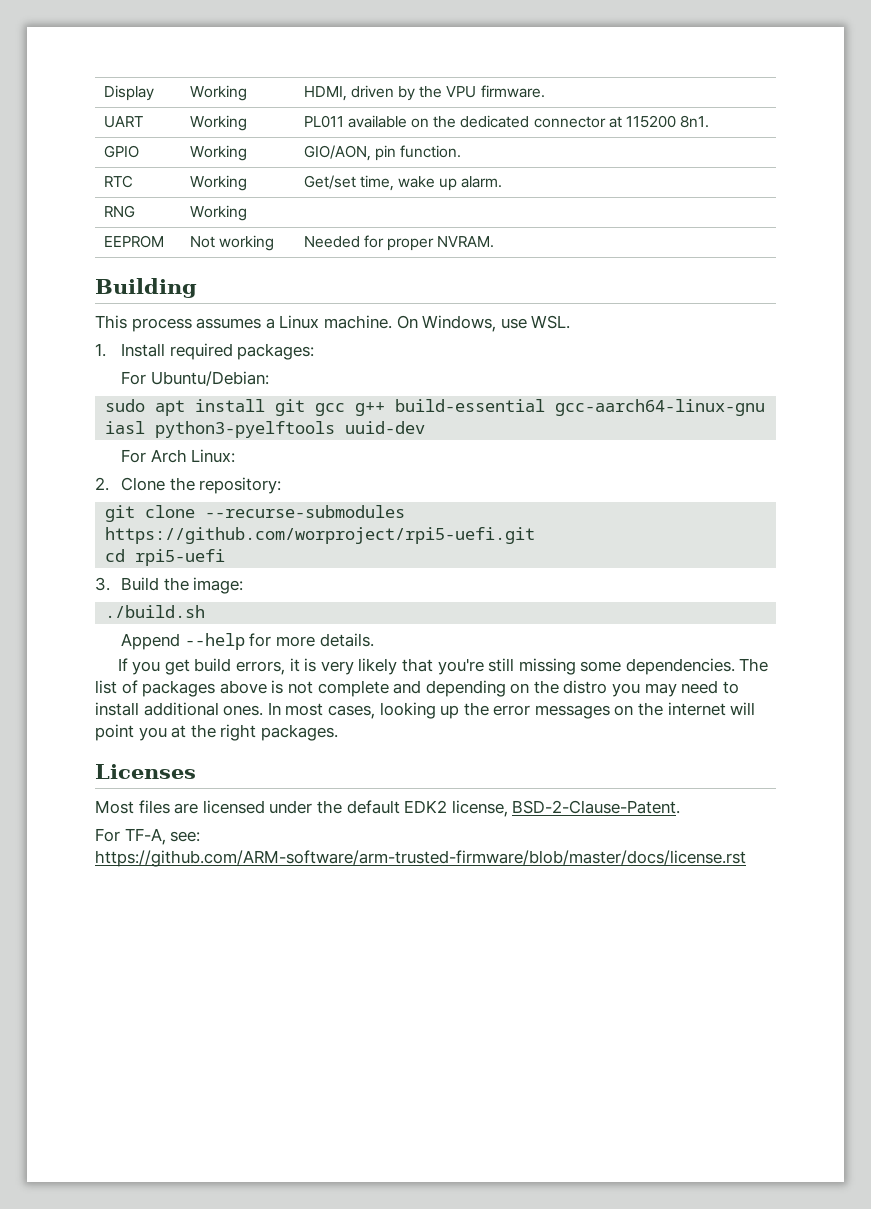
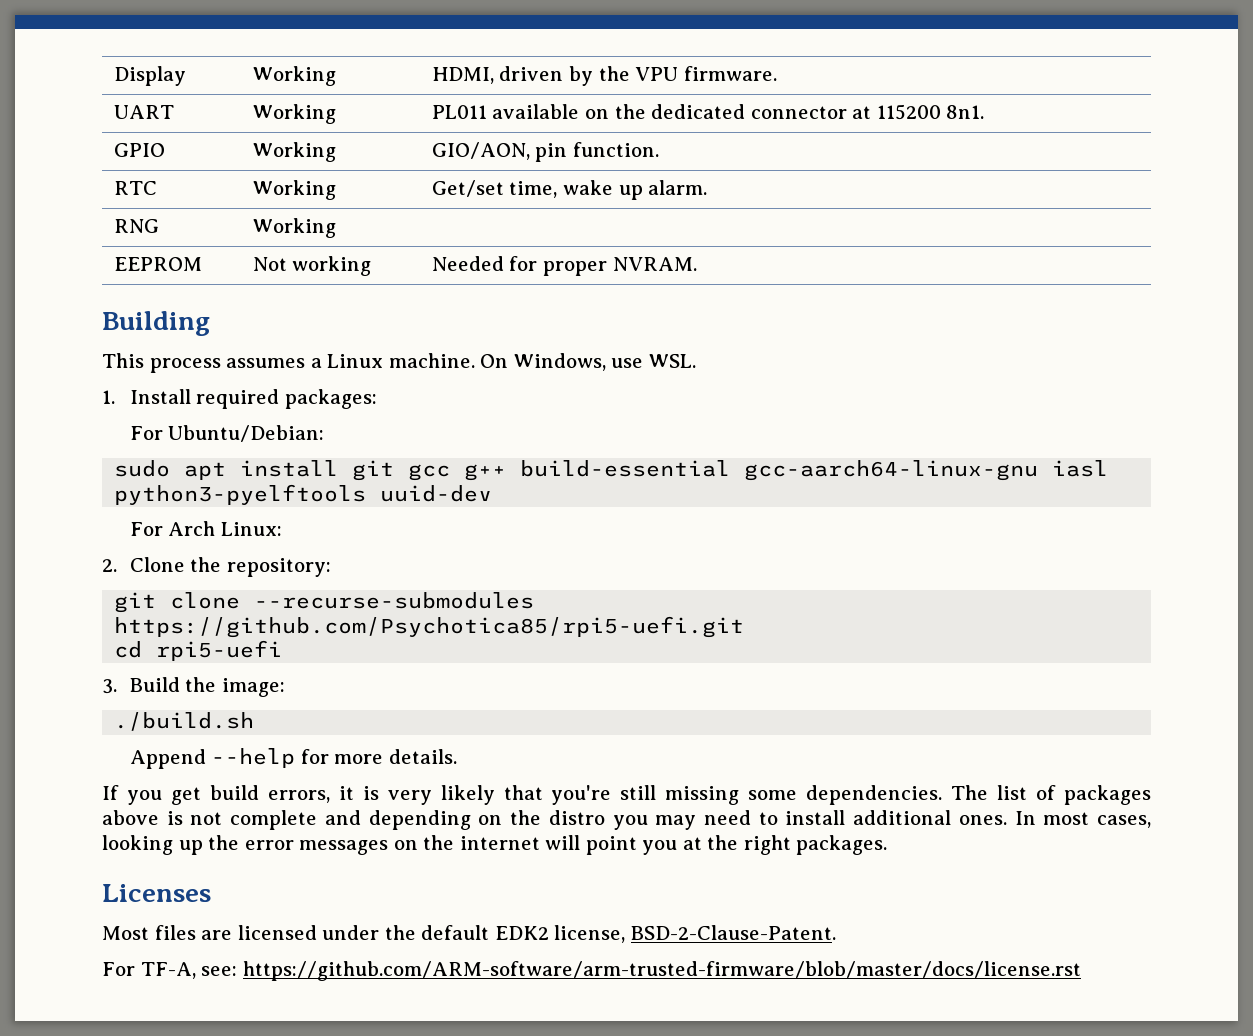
- git clone --recurse-submodules https://github.com/worproject/rpi5-uefi.git
+ git clone --recurse-submodules https://github.com/Psychotica85/rpi5-uefi.git

